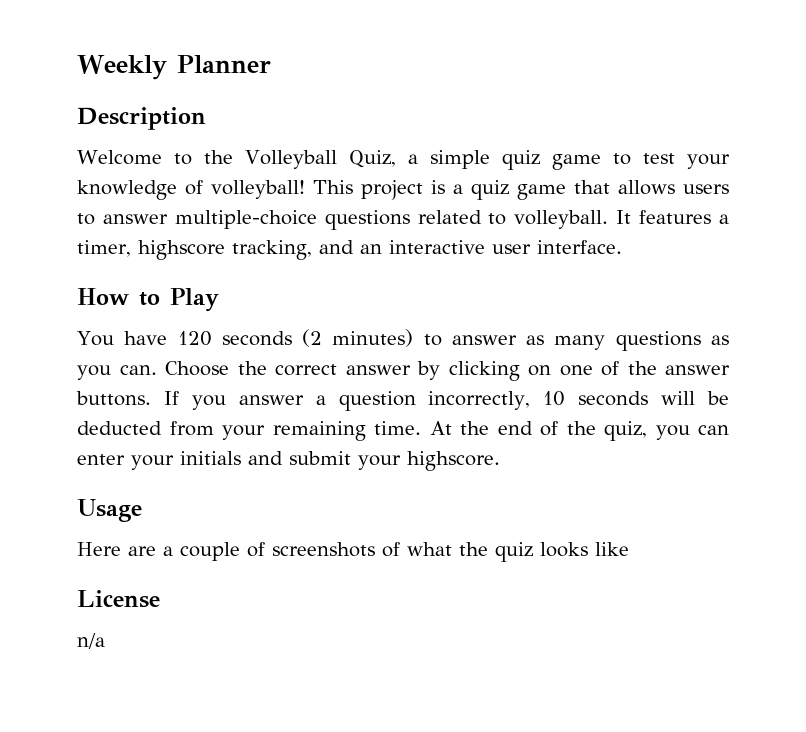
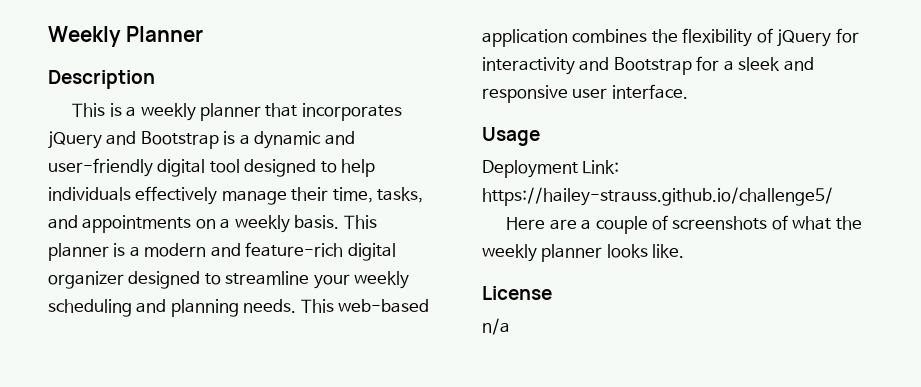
- Welcome to the Volleyball Quiz, a simple quiz game to test your knowledge of volleyball! This project is a quiz game that allows users to answer multiple-choice questions related to volleyball. It features a timer, highscore tracking, and an interactive user interface.
- How to Play
- You have 120 seconds (2 minutes) to answer as many questions as you can. Choose the correct answer by clicking on one of the answer buttons. If you answer a question incorrectly, 10 seconds will be deducted from your remaining time. At the end of the quiz, you can enter your initials and submit your highscore.
+ This is a weekly planner that incorporates jQuery and Bootstrap is a dynamic and user-friendly digital tool designed to help individuals effectively manage their time, tasks, and appointments on a weekly basis. This planner is a modern and feature-rich digital organizer designed to streamline your weekly scheduling and planning needs. This web-based application combines the flexibility of jQuery for interactivity and Bootstrap for a sleek and responsive user interface.
  Usage
+ Deployment Link: https://hailey-strauss.github.io/challenge5/
- Here are a couple of screenshots of what the quiz looks like
+ Here are a couple of screenshots of what the weekly planner looks like.

